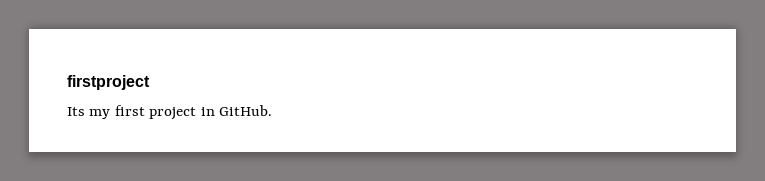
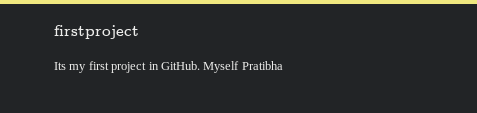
+ Myself Pratibha

